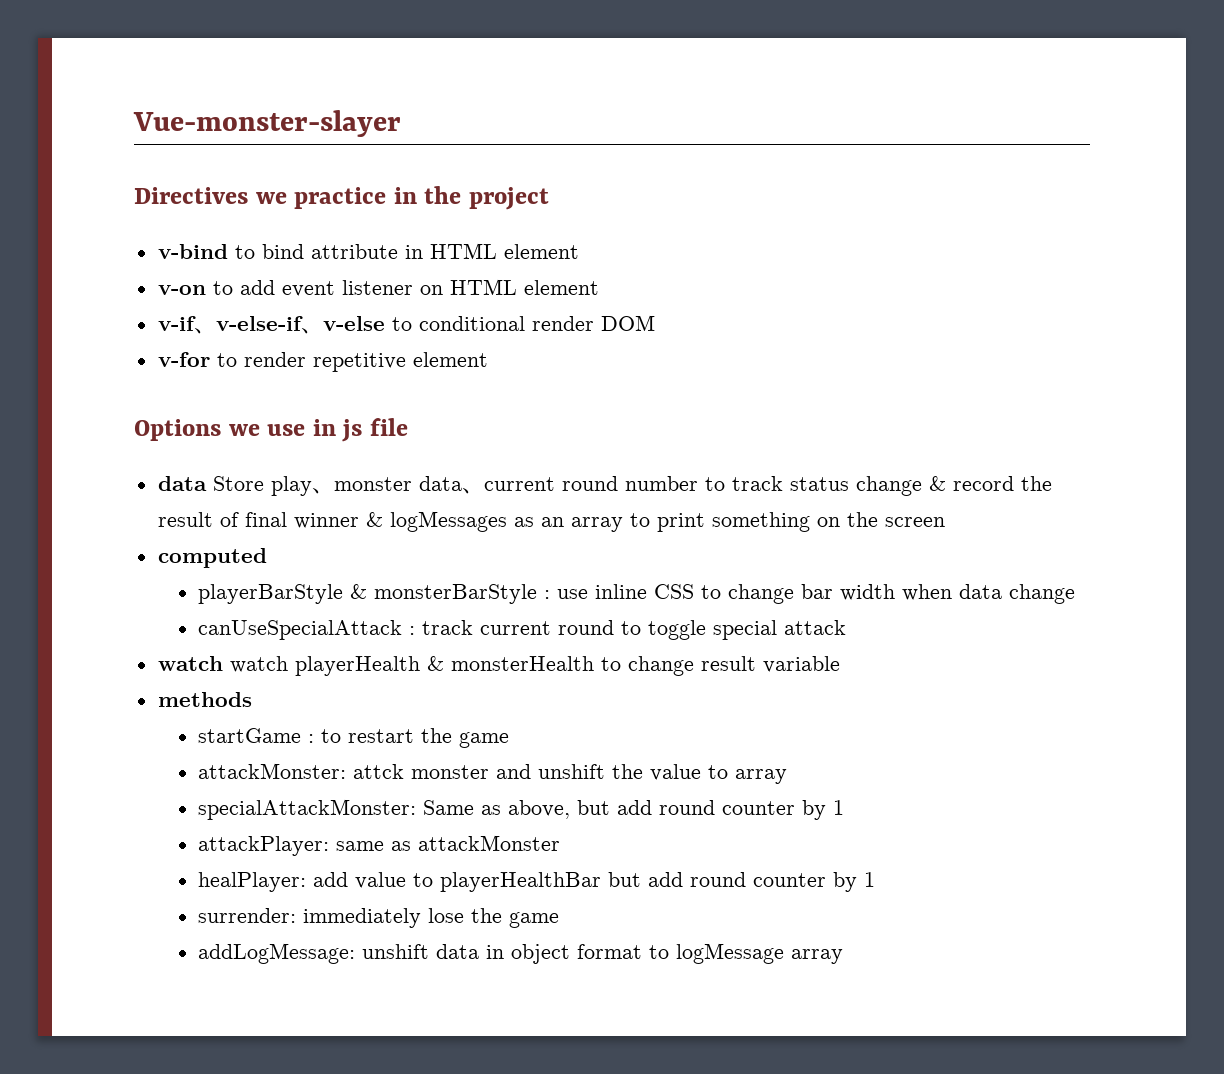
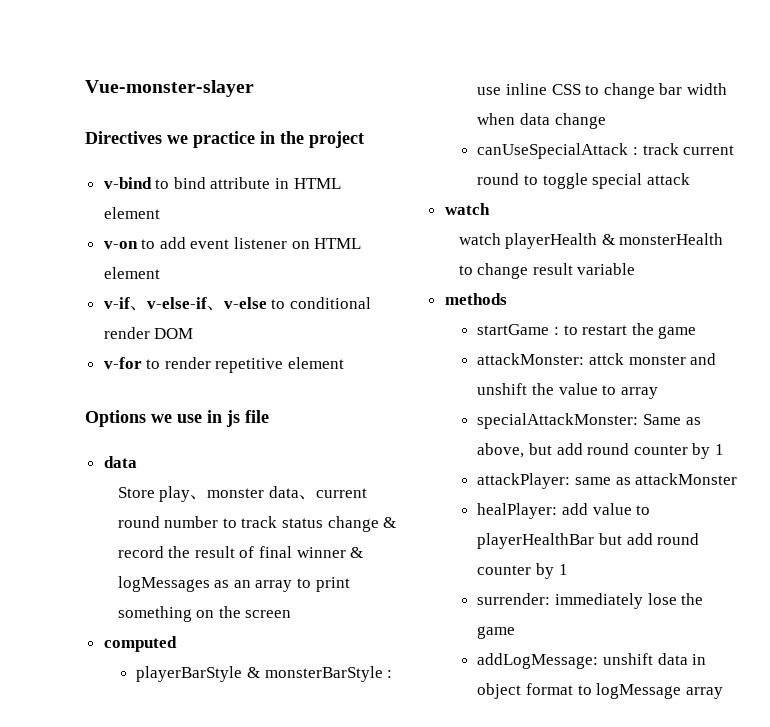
  Options we use in js file
- data Store play、monster data、current round number to track status change & record the result of final winner & logMessages as an array to print something on the screen
+ data
+ Store play、monster data、current round number to track status change & record the result of final winner & logMessages as an array to print something on the screen
  canUseSpecialAttack : track current round to toggle special attack
- watch watch playerHealth & monsterHealth to change result variable
+ watch
+ watch playerHealth & monsterHealth to change result variable

